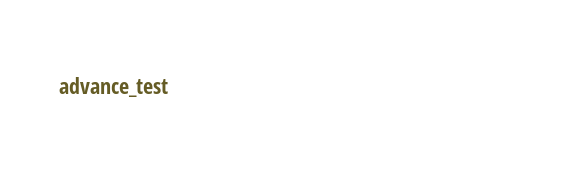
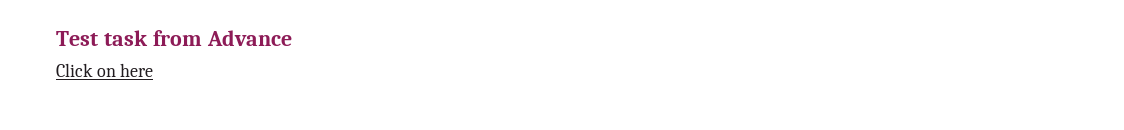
- advance_test
+ Test task from Advance
+ Click on here

